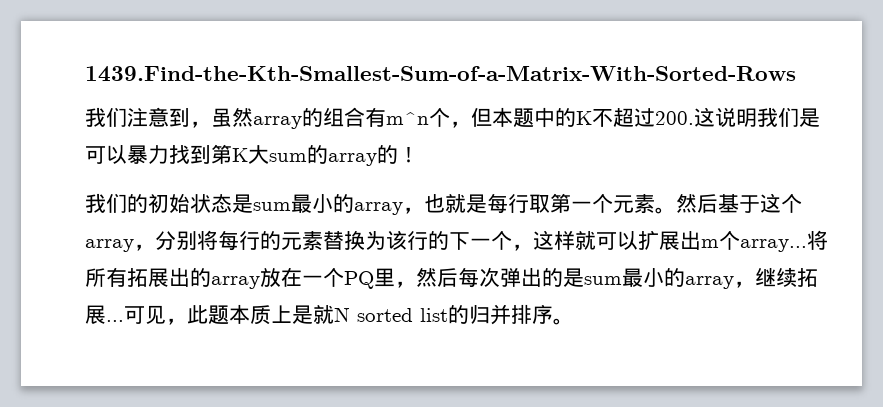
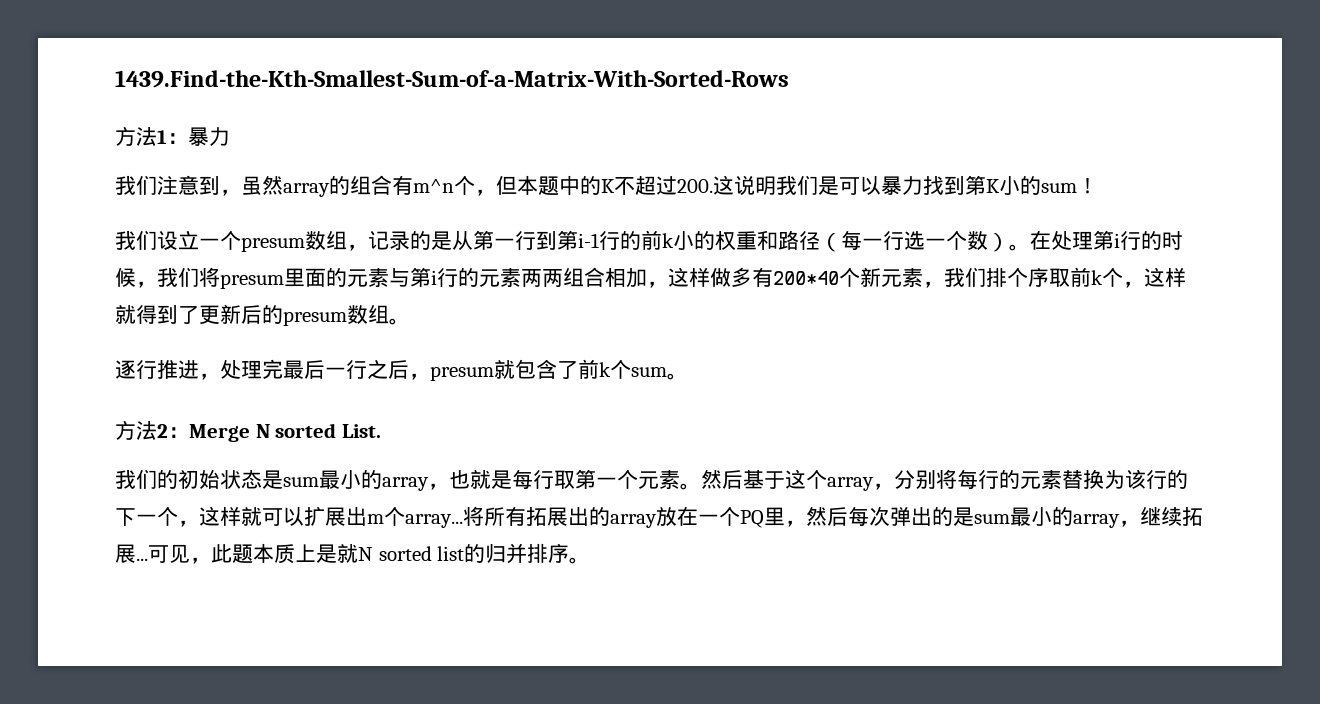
+ 方法1：暴力
- 我们注意到，虽然array的组合有m^n个，但本题中的K不超过200.这说明我们是可以暴力找到第K大sum的array的！
+ 我们注意到，虽然array的组合有m^n个，但本题中的K不超过200.这说明我们是可以暴力找到第K小的sum！
+ 我们设立一个presum数组，记录的是从第一行到第i-1行的前k小的权重和路径（每一行选一个数）。在处理第i行的时候，我们将presum里面的元素与第i行的元素两两组合相加，这样做多有200*40个新元素，我们排个序取前k个，这样就得到了更新后的presum数组。
+ 逐行推进，处理完最后一行之后，presum就包含了前k个sum。
+ 方法2：Merge N sorted List.

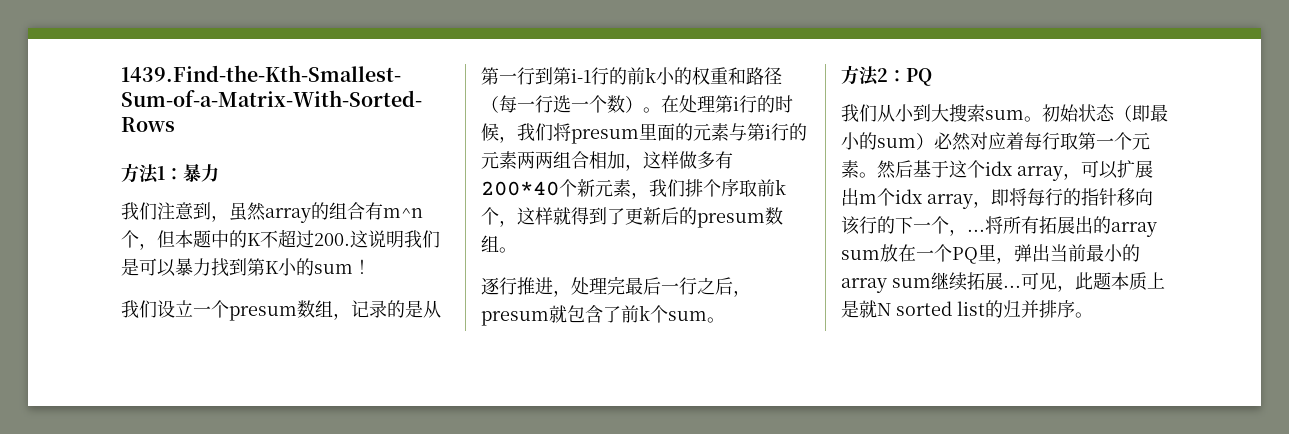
- 方法2：Merge N sorted List.
- 我们的初始状态是sum最小的array，也就是每行取第一个元素。
+ 方法2：PQ
+ 我们从小到大搜索sum。初始状态（即最小的sum）必然对应着每行取第一个元素。
- 然后基于这个array，分别将每行的元素替换为该行的下一个，这样就可以扩展出m个array...
+ 然后基于这个idx array，可以扩展出m个idx array，即将每行的指针移向该行的下一个，...
- 将所有拓展出的array放在一个PQ里，然后每次弹出的是sum最小的array，继续拓展...
+ 将所有拓展出的array sum放在一个PQ里，弹出当前最小的array sum继续拓展...

